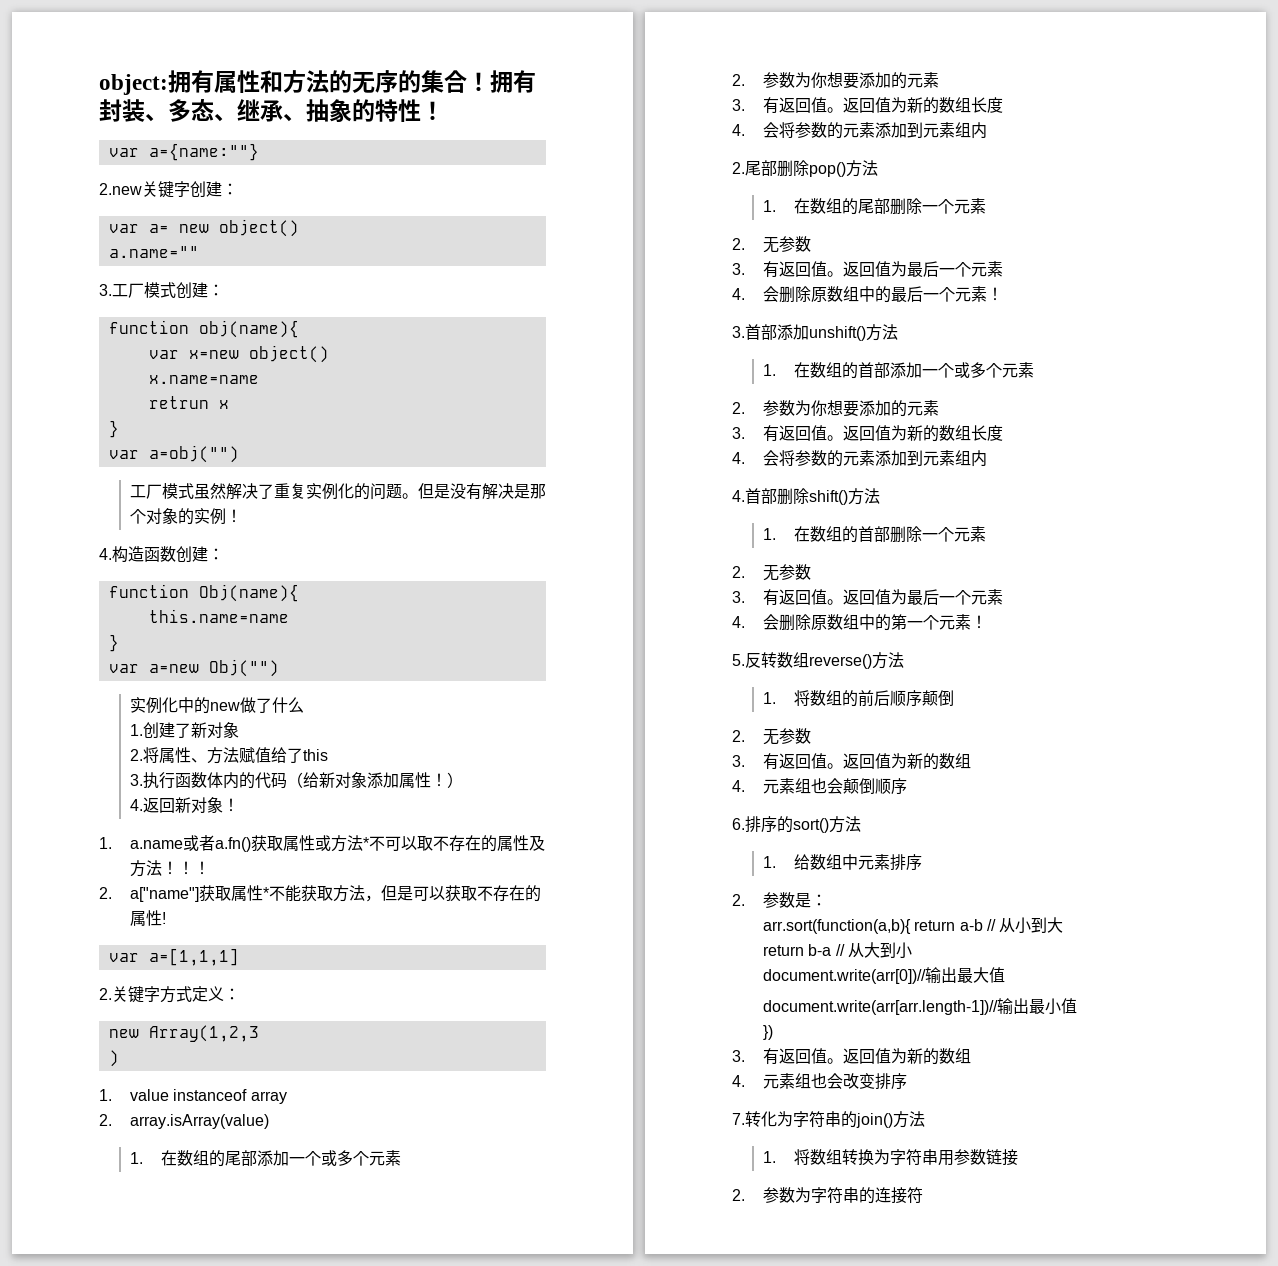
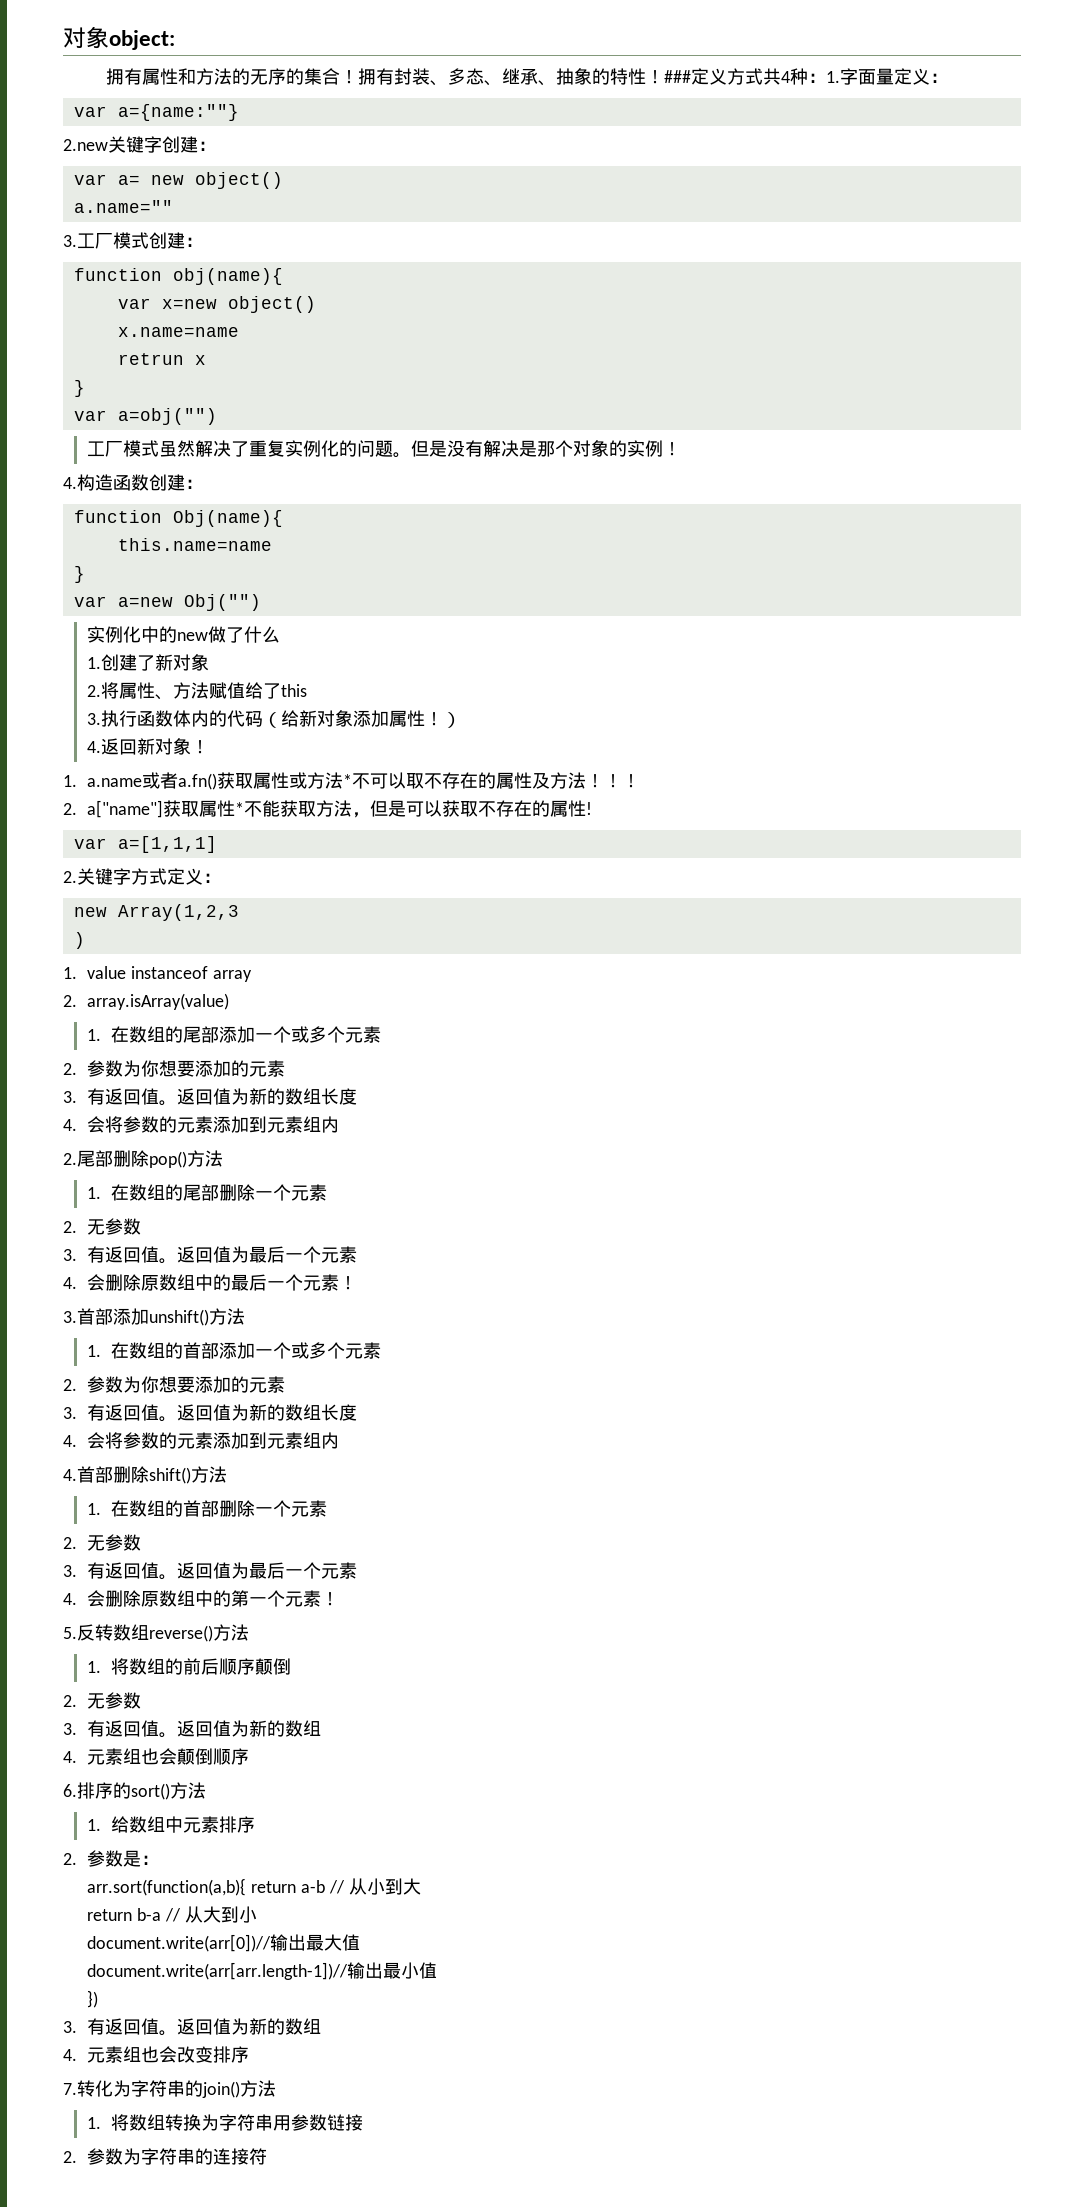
- object:拥有属性和方法的无序的集合！
+ 对象object:
+ 拥有属性和方法的无序的集合！
+ ###定义方式共4种：1.字面量定义：

